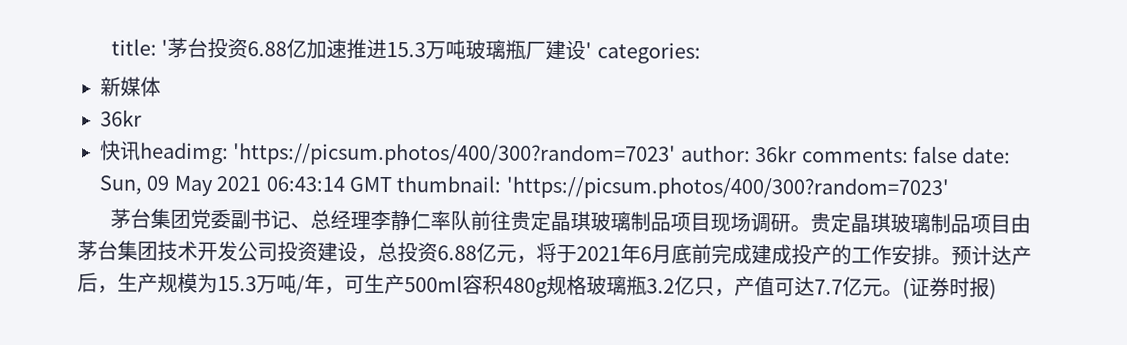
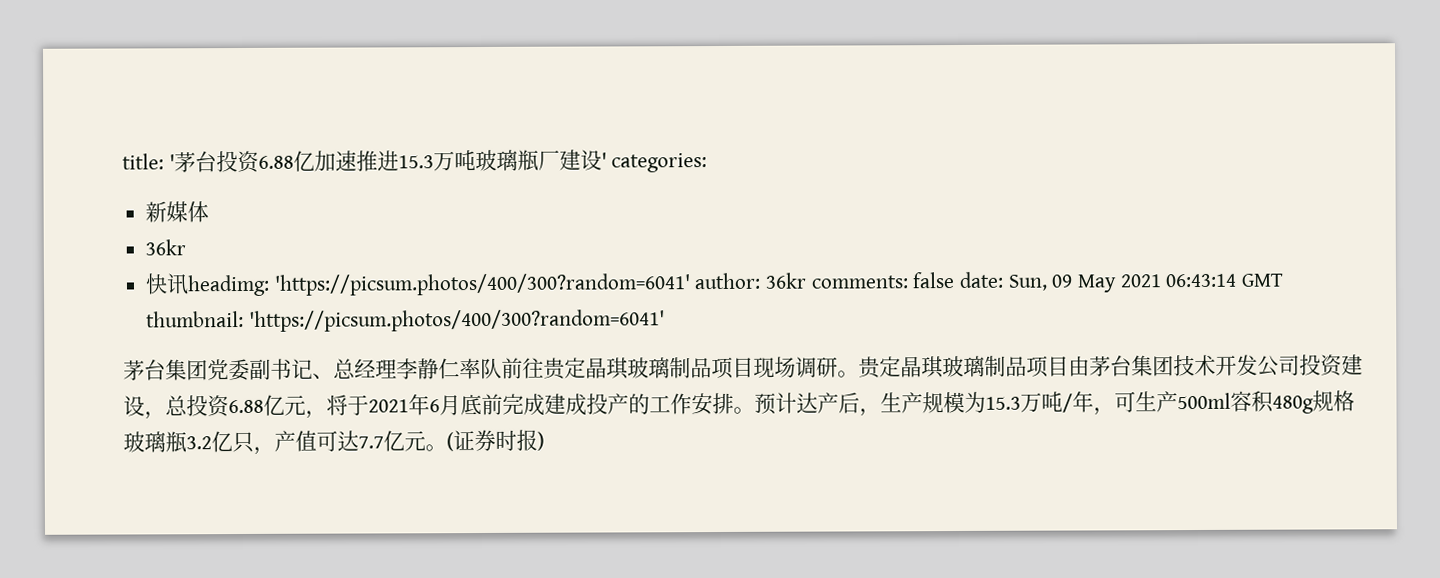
- 快讯headimg: 'https://picsum.photos/400/300?random=7023' author: 36kr comments: false date: Sun, 09 May 2021 06:43:14 GMT thumbnail: 'https://picsum.photos/400/300?random=7023'
+ 快讯headimg: 'https://picsum.photos/400/300?random=6041' author: 36kr comments: false date: Sun, 09 May 2021 06:43:14 GMT thumbnail: 'https://picsum.photos/400/300?random=6041'

